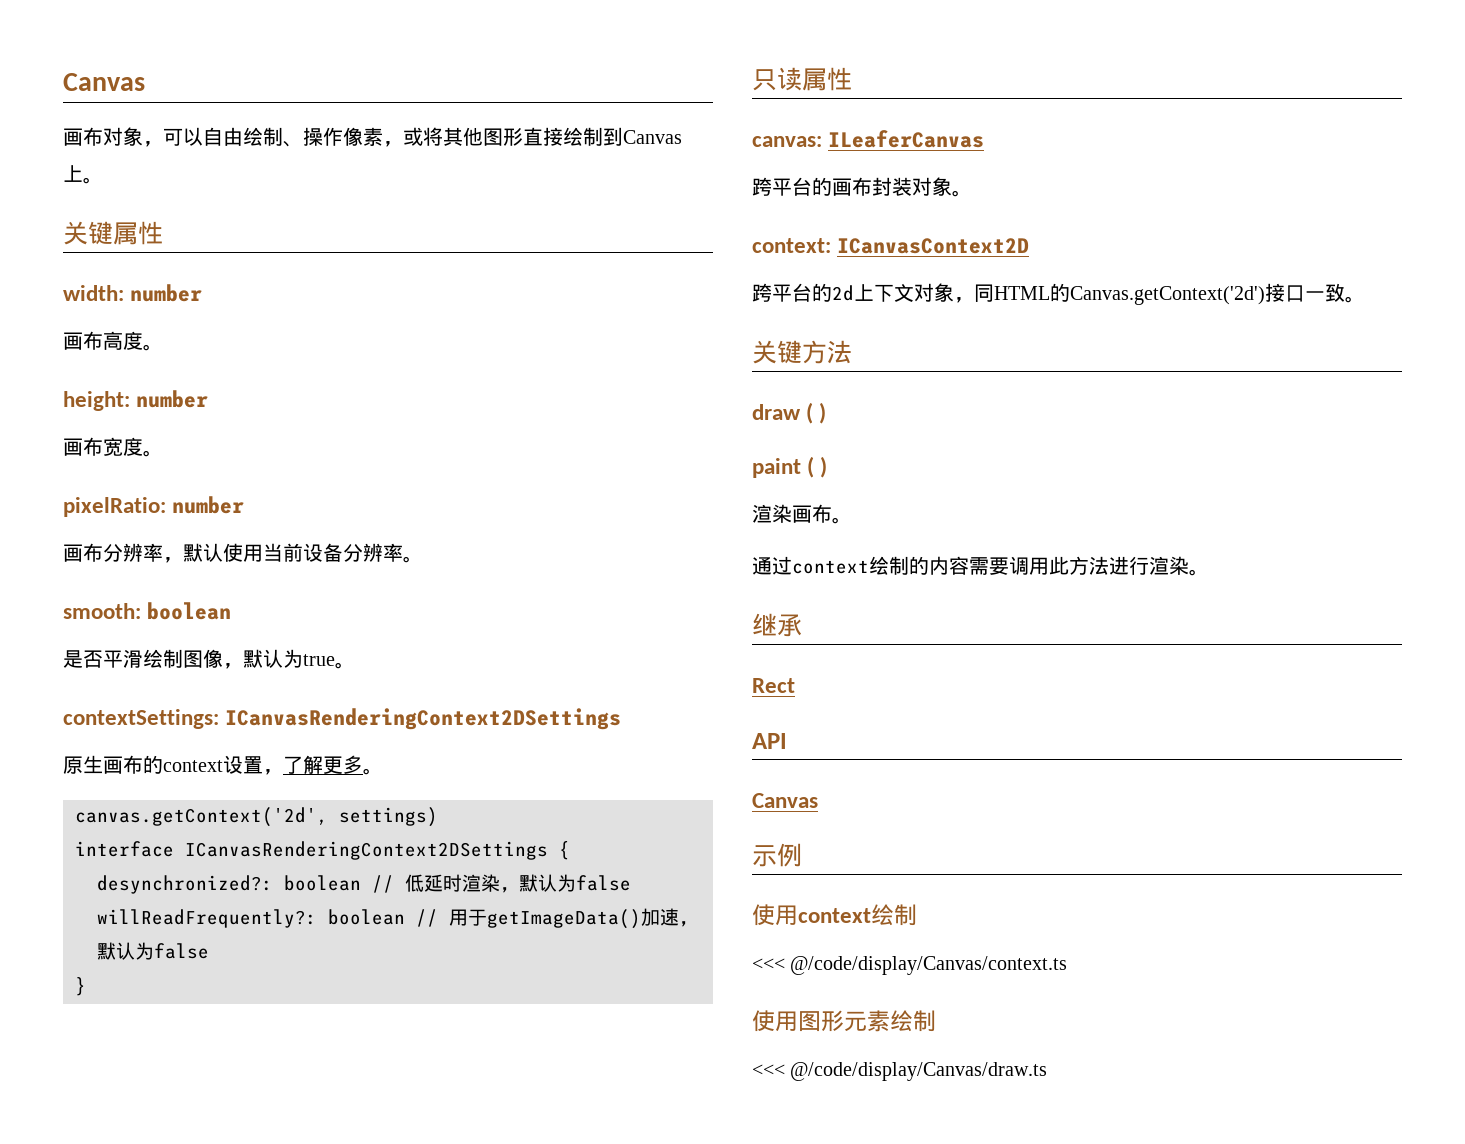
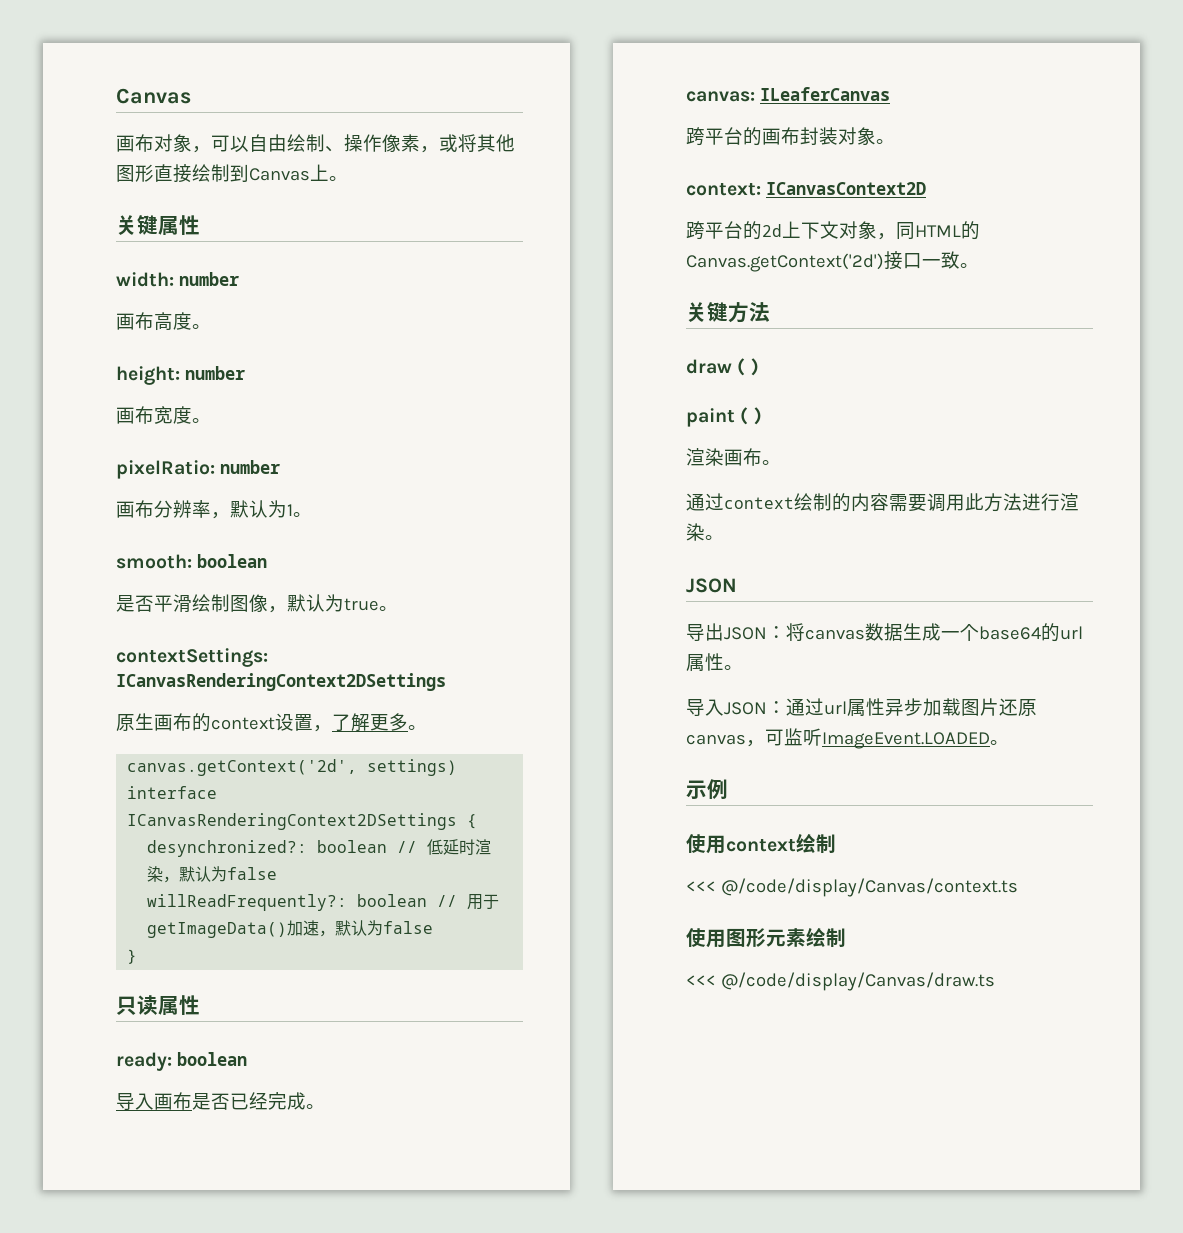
- 画布分辨率，默认使用当前设备分辨率。
+ 画布分辨率，默认为1。
+ ready: boolean
+ 导入画布是否已经完成。
  通过context绘制的内容需要调用此方法进行渲染。
- 继承
- Rect
- API
- Canvas
+ JSON
+ 导出JSON：将canvas数据生成一个base64的url属性。
+ 导入JSON：通过url属性异步加载图片还原canvas，可监听ImageEvent.LOADED。

